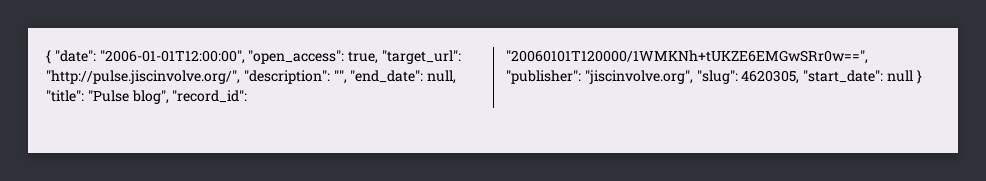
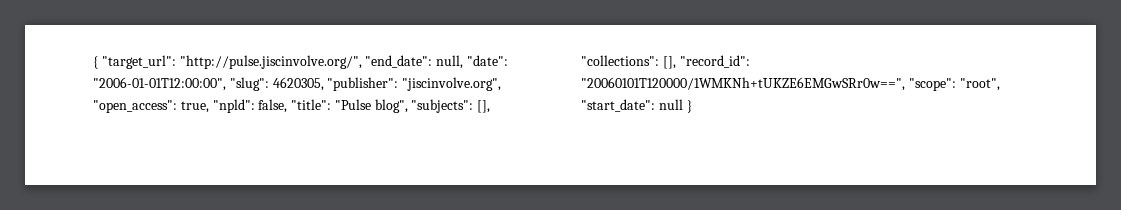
- { "date": "2006-01-01T12:00:00", "open_access": true, "target_url": "http://pulse.jiscinvolve.org/", "description": "", "end_date": null, "title": "Pulse blog", "record_id": "20060101T120000/1WMKNh+tUKZE6EMGwSRr0w==", "publisher": "jiscinvolve.org", "slug": 4620305, "start_date": null }
+ { "target_url": "http://pulse.jiscinvolve.org/", "end_date": null, "date": "2006-01-01T12:00:00", "slug": 4620305, "publisher": "jiscinvolve.org", "open_access": true, "npld": false, "title": "Pulse blog", "subjects": [], "collections": [], "record_id": "20060101T120000/1WMKNh+tUKZE6EMGwSRr0w==", "scope": "root", "start_date": null }

